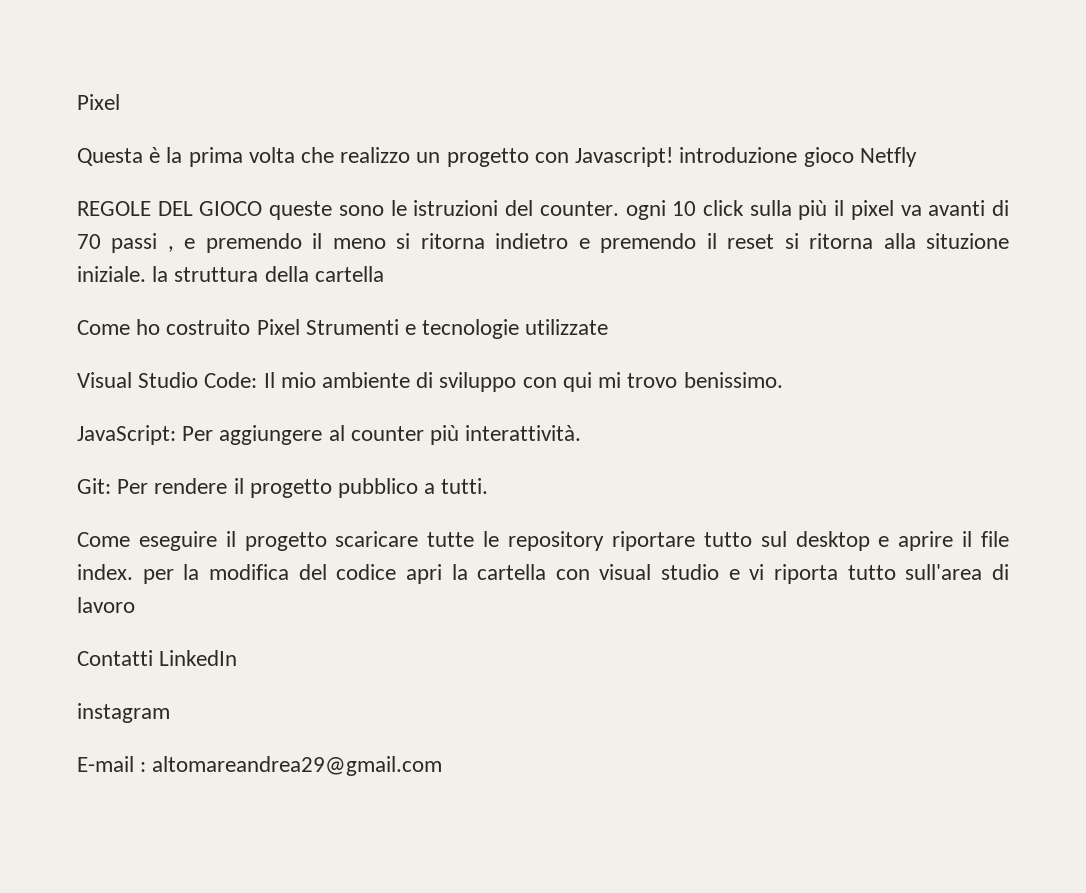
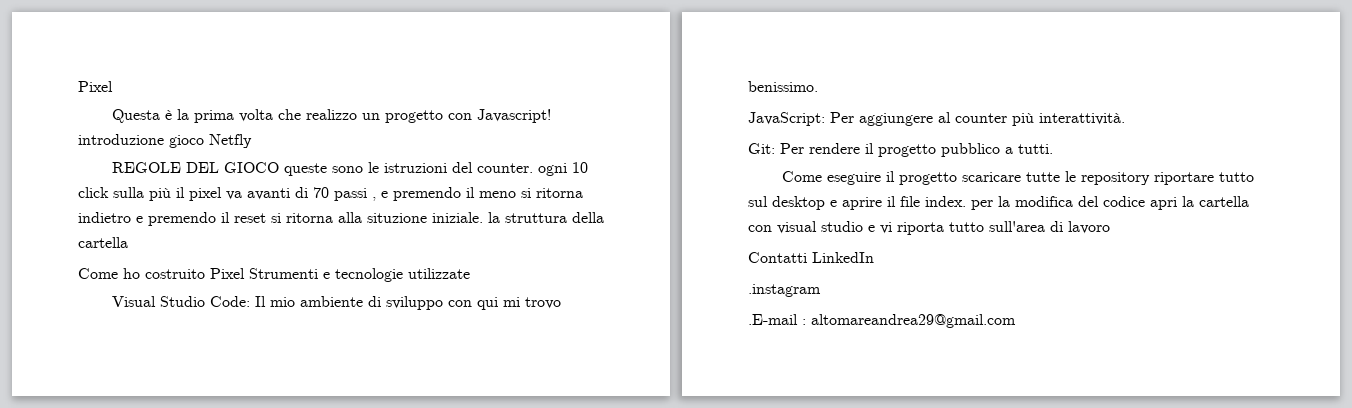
- instagram
- E-mail : altomareandrea29@gmail.com
+ .instagram
+ .E-mail : altomareandrea29@gmail.com

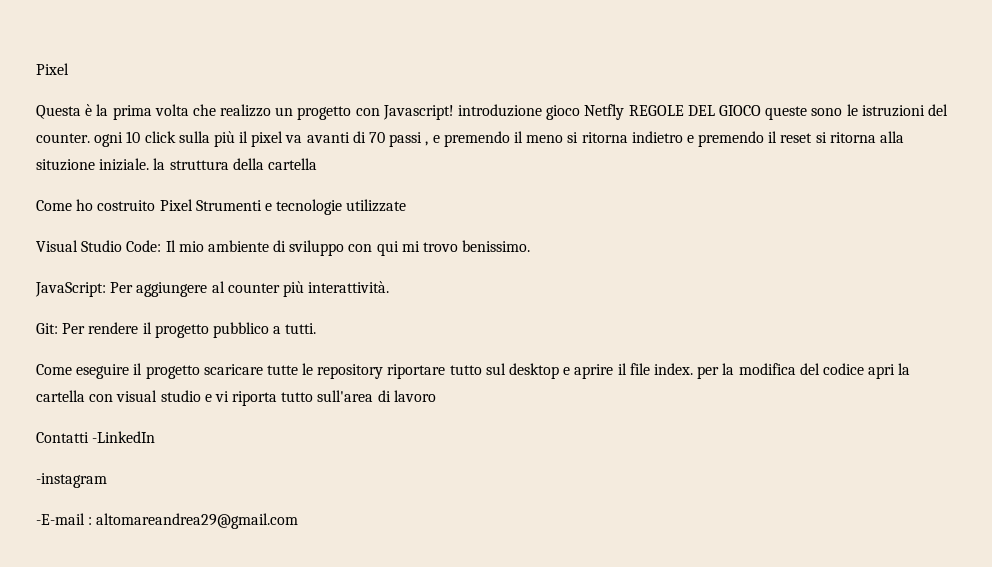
- Questa è la prima volta che realizzo un progetto con Javascript! introduzione gioco Netfly
- REGOLE DEL GIOCO queste sono le istruzioni del counter. ogni 10 click sulla più il pixel va avanti di 70 passi , e premendo il meno si ritorna indietro e premendo il reset si ritorna alla situzione iniziale. la struttura della cartella
+ Questa è la prima volta che realizzo un progetto con Javascript! introduzione gioco Netfly REGOLE DEL GIOCO queste sono le istruzioni del counter. ogni 10 click sulla più il pixel va avanti di 70 passi , e premendo il meno si ritorna indietro e premendo il reset si ritorna alla situzione iniziale. la struttura della cartella
- Contatti LinkedIn
- .instagram
- .E-mail : altomareandrea29@gmail.com
+ Contatti -LinkedIn
+ -instagram
+ -E-mail : altomareandrea29@gmail.com

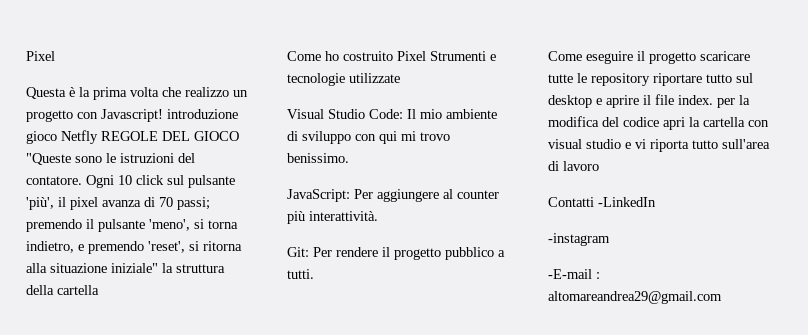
- Questa è la prima volta che realizzo un progetto con Javascript! introduzione gioco Netfly REGOLE DEL GIOCO queste sono le istruzioni del counter. ogni 10 click sulla più il pixel va avanti di 70 passi , e premendo il meno si ritorna indietro e premendo il reset si ritorna alla situzione iniziale. la struttura della cartella
+ Questa è la prima volta che realizzo un progetto con Javascript! introduzione gioco Netfly REGOLE DEL GIOCO "Queste sono le istruzioni del contatore. Ogni 10 click sul pulsante 'più', il pixel avanza di 70 passi; premendo il pulsante 'meno', si torna indietro, e premendo 'reset', si ritorna alla situazione iniziale" la struttura della cartella

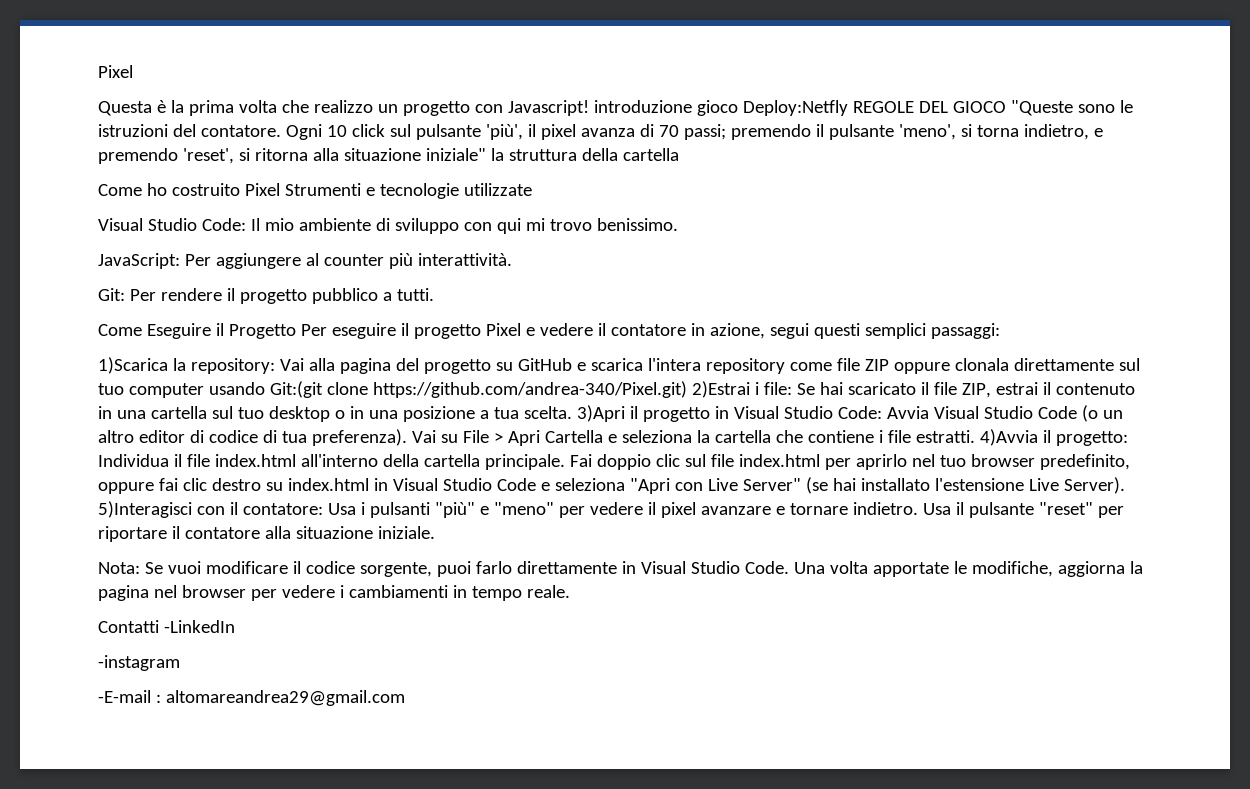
- Questa è la prima volta che realizzo un progetto con Javascript! introduzione gioco Netfly REGOLE DEL GIOCO "Queste sono le istruzioni del contatore.
+ Questa è la prima volta che realizzo un progetto con Javascript! introduzione gioco Deploy:Netfly REGOLE DEL GIOCO "Queste sono le istruzioni del contatore.
- Come eseguire il progetto scaricare tutte le repository riportare tutto sul desktop e aprire il file index. per la modifica del codice apri la cartella con visual studio e vi riporta tutto sull'area di lavoro
+ Come Eseguire il Progetto Per eseguire il progetto Pixel e vedere il contatore in azione, segui questi semplici passaggi:
+ 1)Scarica la repository: Vai alla pagina del progetto su GitHub e scarica l'intera repository come file ZIP oppure clonala direttamente sul tuo computer usando Git:(git clone https://github.com/andrea-340/Pixel.git) 2)Estrai i file: Se hai scaricato il file ZIP, estrai il contenuto in una cartella sul tuo desktop o in una posizione a tua scelta. 3)Apri il progetto in Visual Studio Code: Avvia Visual Studio Code (o un altro editor di codice di tua preferenza). Vai su File > Apri Cartella e seleziona la cartella che contiene i file estratti. 4)Avvia il progetto: Individua il file index.html all'interno della cartella principale. Fai doppio clic sul file index.html per aprirlo nel tuo browser predefinito, oppure fai clic destro su index.html in Visual Studio Code e seleziona "Apri con Live Server" (se hai installato l'estensione Live Server). 5)Interagisci con il contatore: Usa i pulsanti "più" e "meno" per vedere il pixel avanzare e tornare indietro. Usa il pulsante "reset" per riportare il contatore alla situazione iniziale.
+ Nota: Se vuoi modificare il codice sorgente, puoi farlo direttamente in Visual Studio Code. Una volta apportate le modifiche, aggiorna la pagina nel browser per vedere i cambiamenti in tempo reale.

